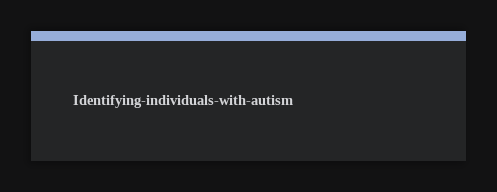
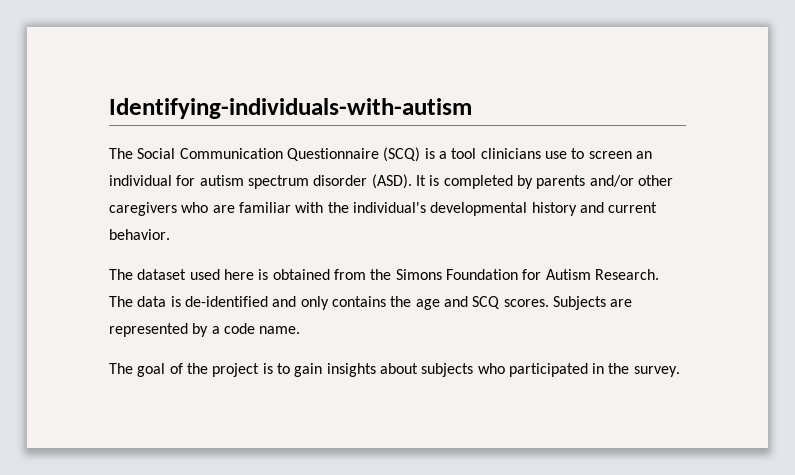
+ The Social Communication Questionnaire (SCQ) is a tool clinicians use to screen an individual for autism spectrum disorder (ASD). It is completed by parents and/or other caregivers who are familiar with the individual's developmental history and current behavior.
+ The dataset used here is obtained from the Simons Foundation for Autism Research. The data is de-identified and only contains the age and SCQ scores. Subjects are represented by a code name.
+ The goal of the project is to gain insights about subjects who participated in the survey.

